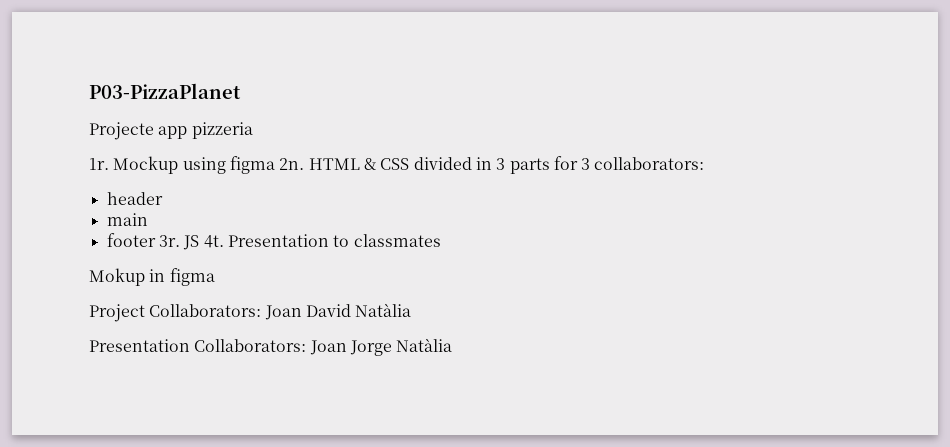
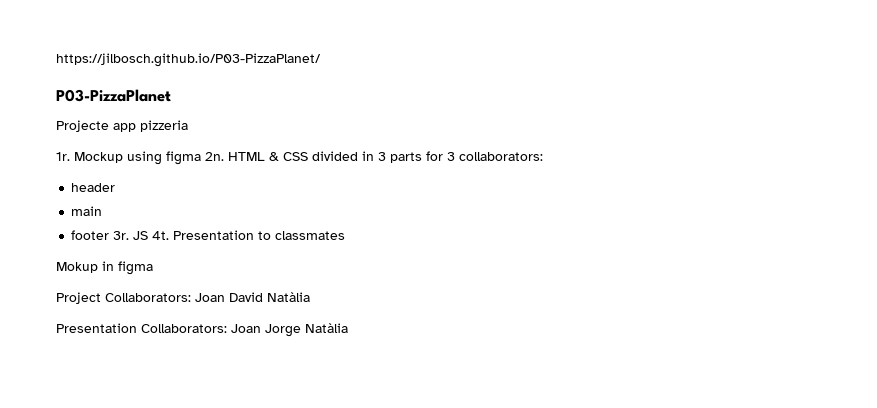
+ https://jilbosch.github.io/P03-PizzaPlanet/

